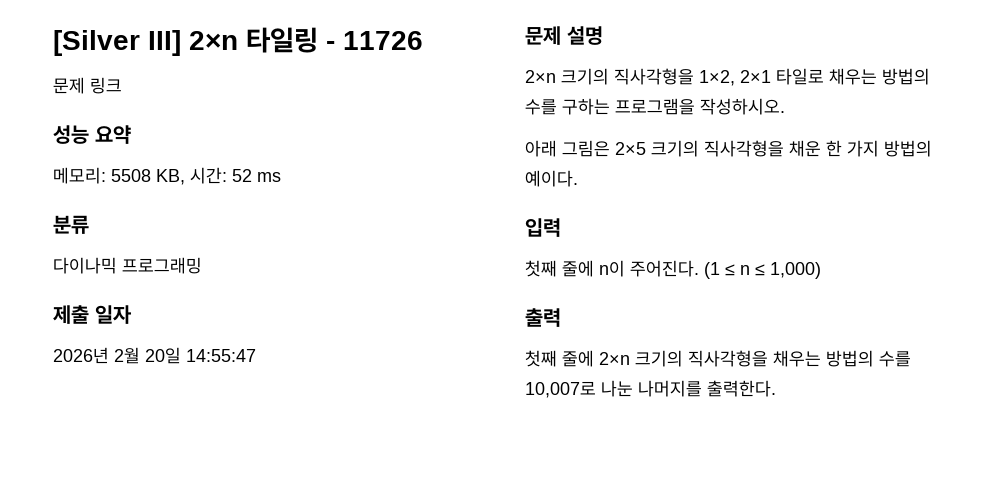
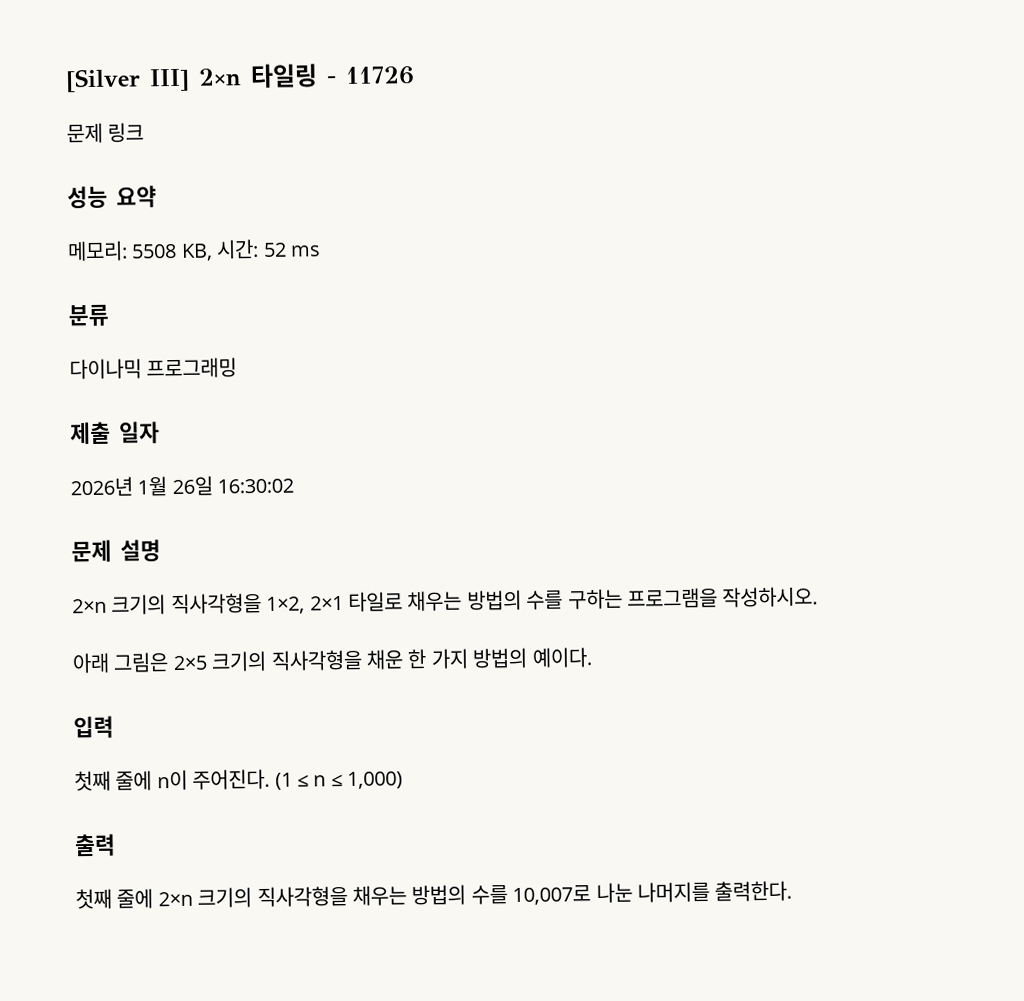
- 2026년 2월 20일 14:55:47
+ 2026년 1월 26일 16:30:02

